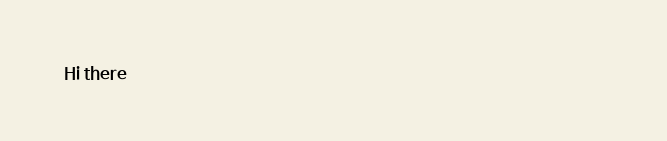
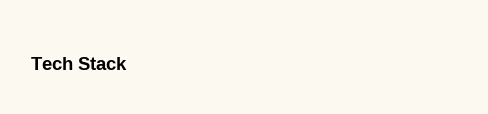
- Hi there
+ Tech Stack

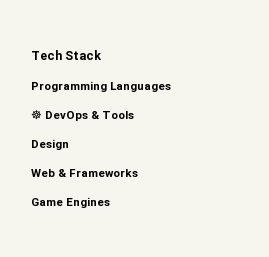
+ Programming Languages
+ ☸ DevOps & Tools
+ Design
+ Web & Frameworks
+ Game Engines

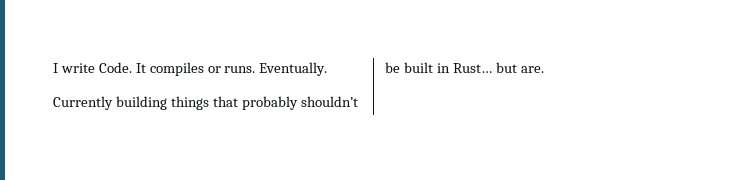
- Tech Stack
- Programming Languages
- ☸ DevOps & Tools
- Design
- Web & Frameworks
- Game Engines
+ I write Code. It compiles or runs. Eventually.
+ Currently building things that probably shouldn’t be built in Rust… but are.

